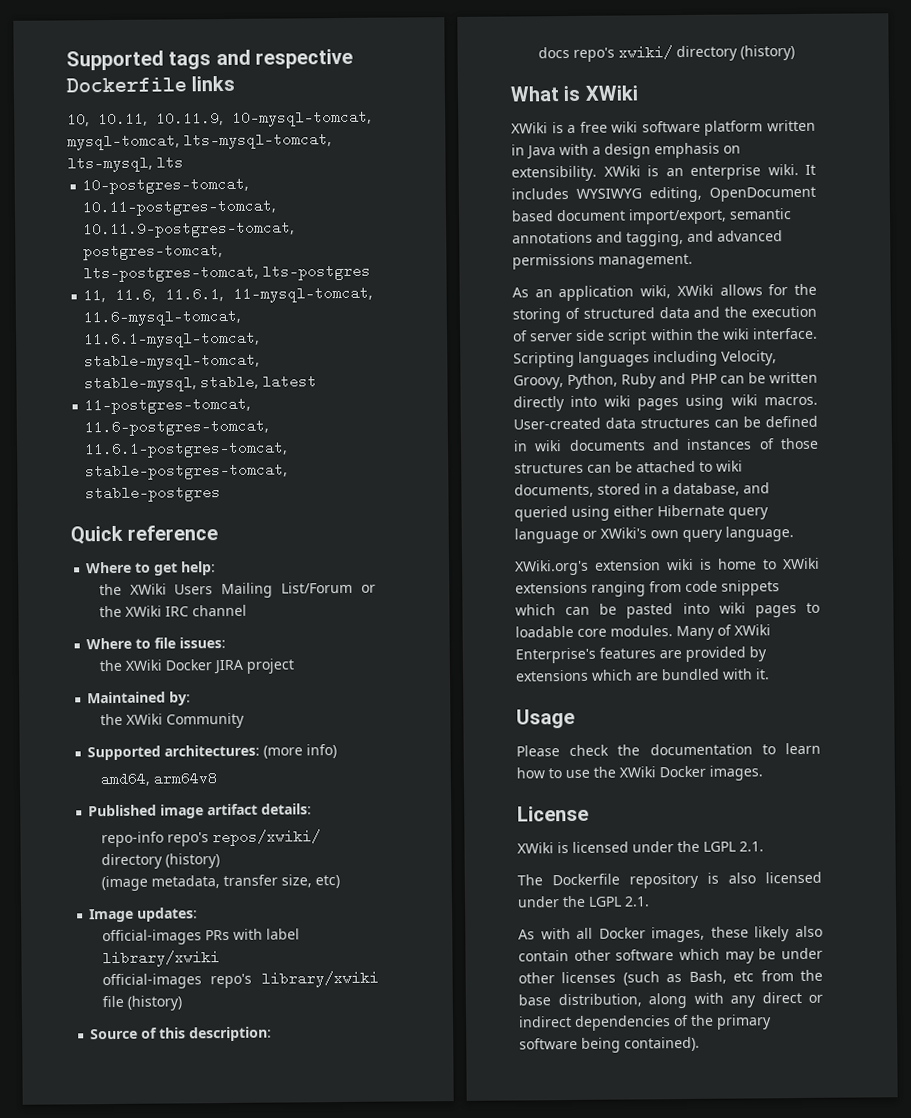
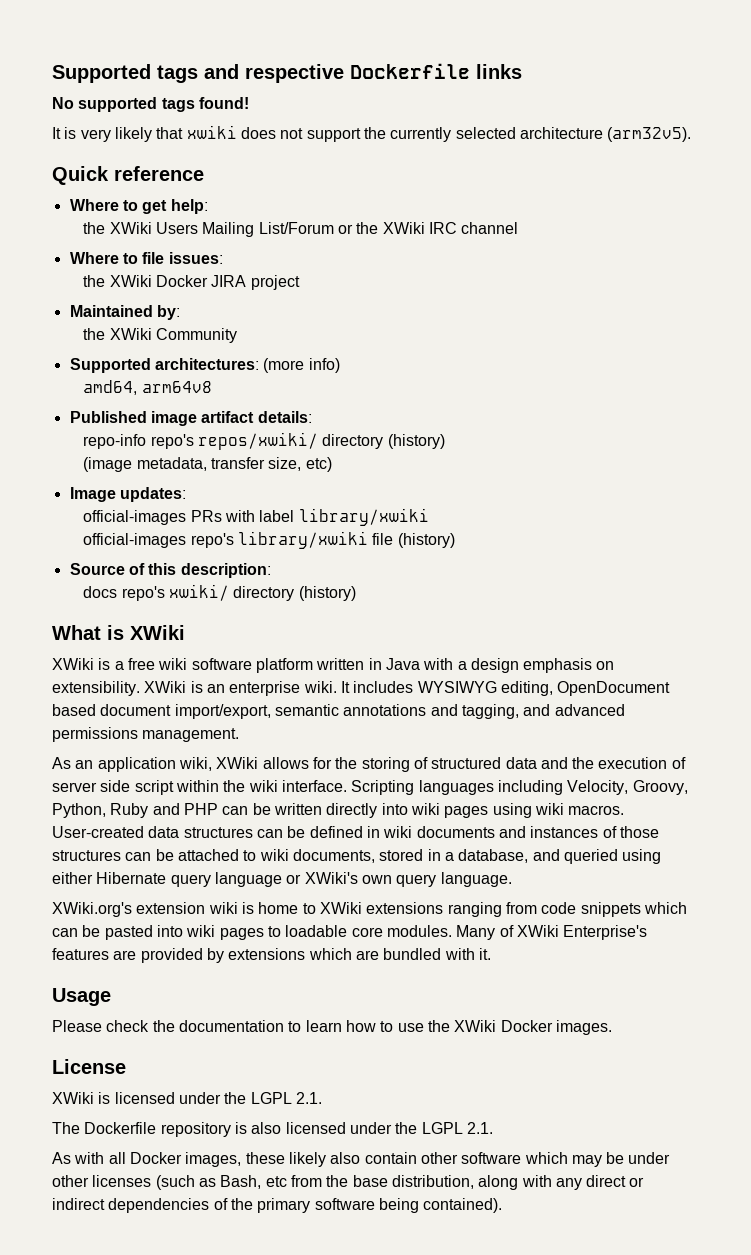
- 10, 10.11, 10.11.9, 10-mysql-tomcat, mysql-tomcat, lts-mysql-tomcat, lts-mysql, lts
- 10-postgres-tomcat, 10.11-postgres-tomcat, 10.11.9-postgres-tomcat, postgres-tomcat, lts-postgres-tomcat, lts-postgres
- 11, 11.6, 11.6.1, 11-mysql-tomcat, 11.6-mysql-tomcat, 11.6.1-mysql-tomcat, stable-mysql-tomcat, stable-mysql, stable, latest
- 11-postgres-tomcat, 11.6-postgres-tomcat, 11.6.1-postgres-tomcat, stable-postgres-tomcat, stable-postgres
+ No supported tags found!
+ It is very likely that xwiki does not support the currently selected architecture (arm32v5).

